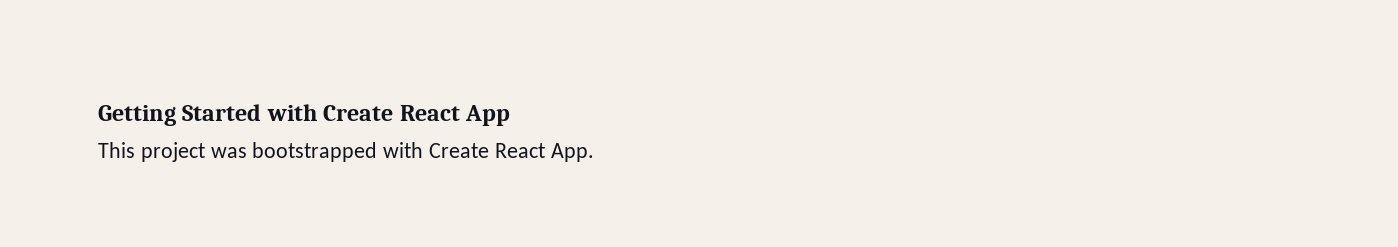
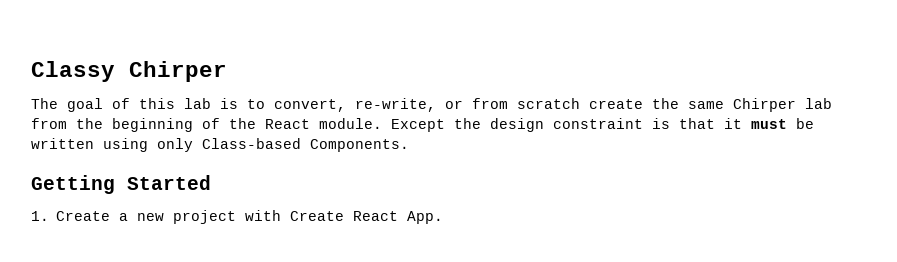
- Getting Started with Create React App
- This project was bootstrapped with Create React App.
+ Classy Chirper
+ The goal of this lab is to convert, re-write, or from scratch create the same Chirper lab from the beginning of the React module. Except the design constraint is that it must be written using only Class-based Components.
+ Getting Started
+ 1. Create a new project with Create React App.

